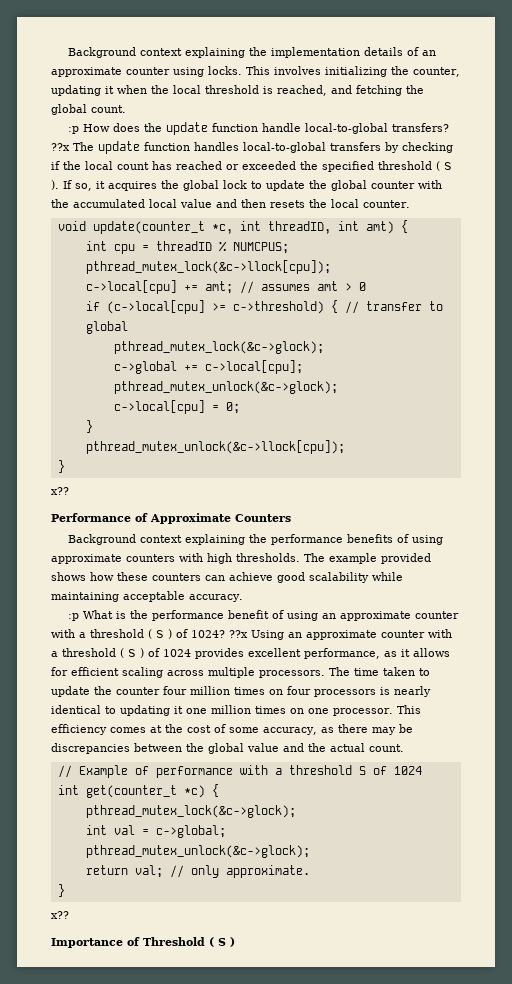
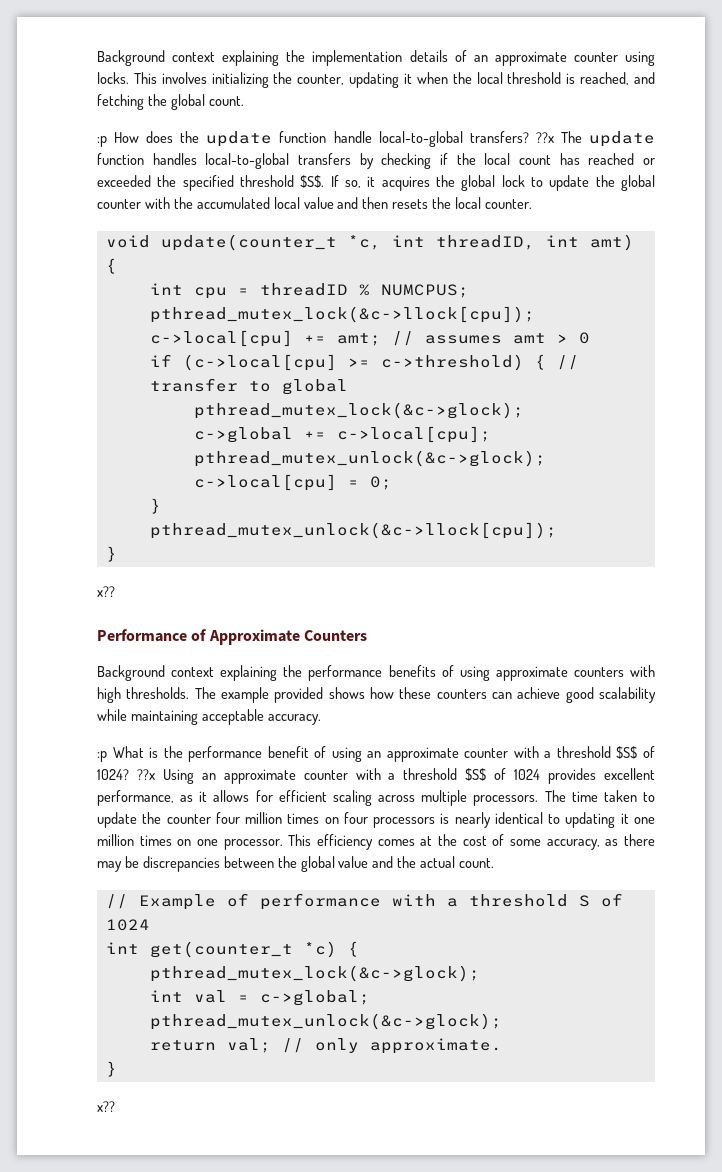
- ??x The update function handles local-to-global transfers by checking if the local count has reached or exceeded the specified threshold ( S ).
+ ??x The update function handles local-to-global transfers by checking if the local count has reached or exceeded the specified threshold $S$.
- :p What is the performance benefit of using an approximate counter with a threshold ( S ) of 1024?
+ :p What is the performance benefit of using an approximate counter with a threshold $S$ of 1024?
- ??x Using an approximate counter with a threshold ( S ) of 1024 provides excellent performance, as it allows for efficient scaling across multiple processors.
+ ??x Using an approximate counter with a threshold $S$ of 1024 provides excellent performance, as it allows for efficient scaling across multiple processors.
- Importance of Threshold ( S )

